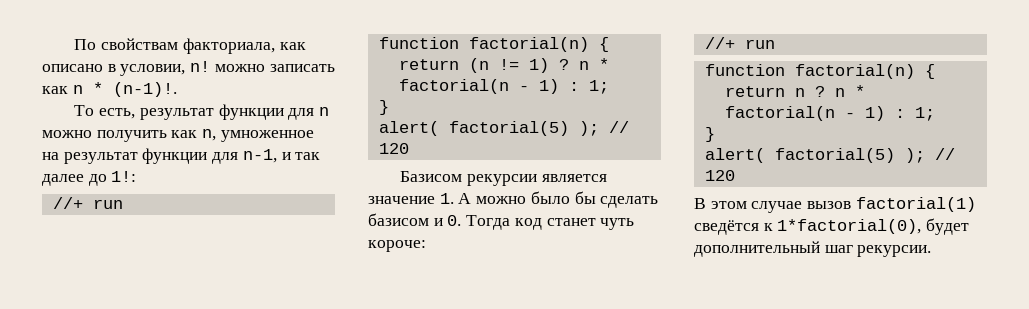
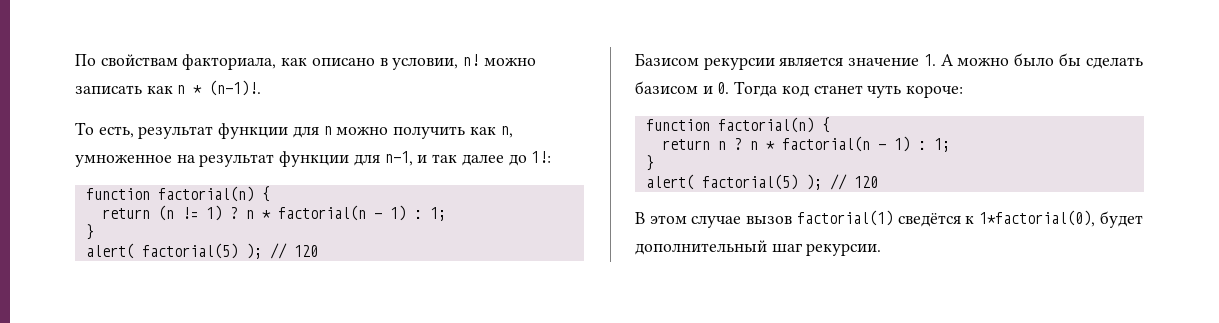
  То есть, результат функции для n можно получить как n, умноженное на результат функции для n-1, и так далее до 1!:
- //+ run
  Базисом рекурсии является значение 1. А можно было бы сделать базисом и 0. Тогда код станет чуть короче:
- //+ run

